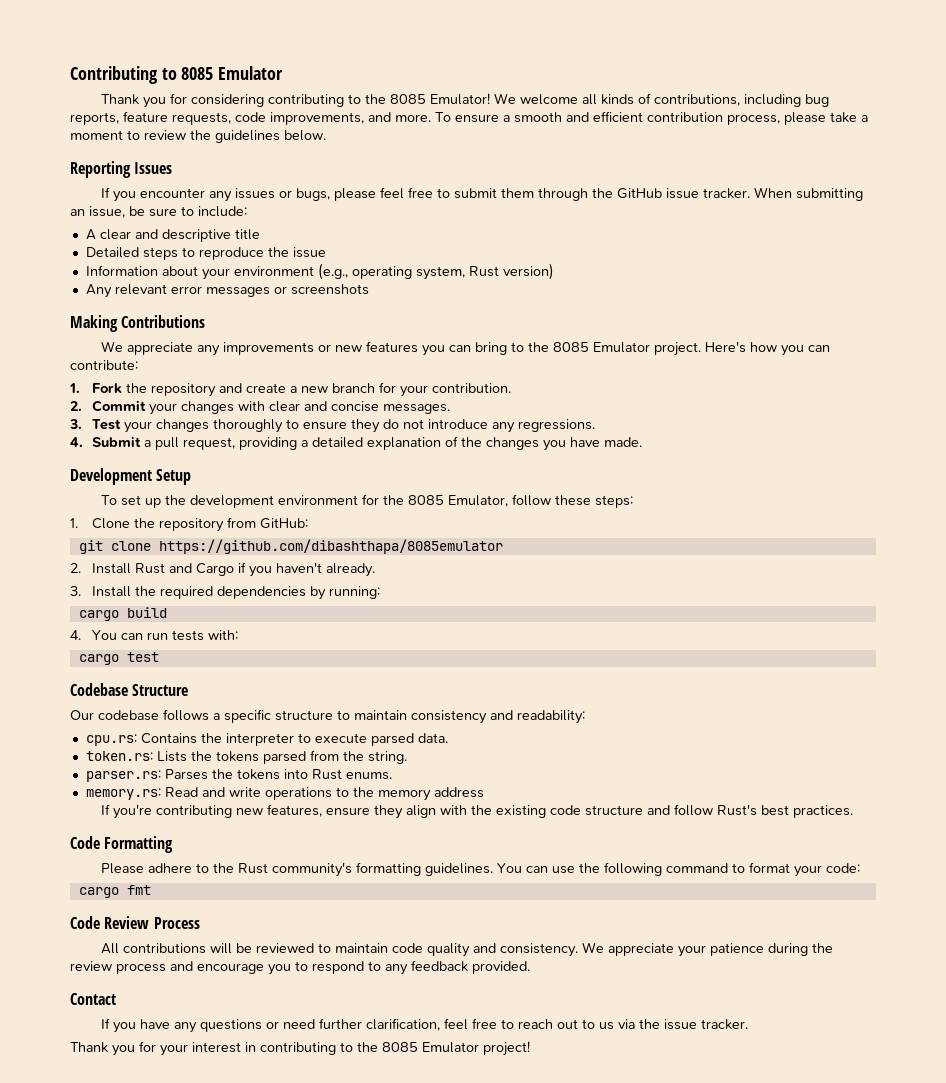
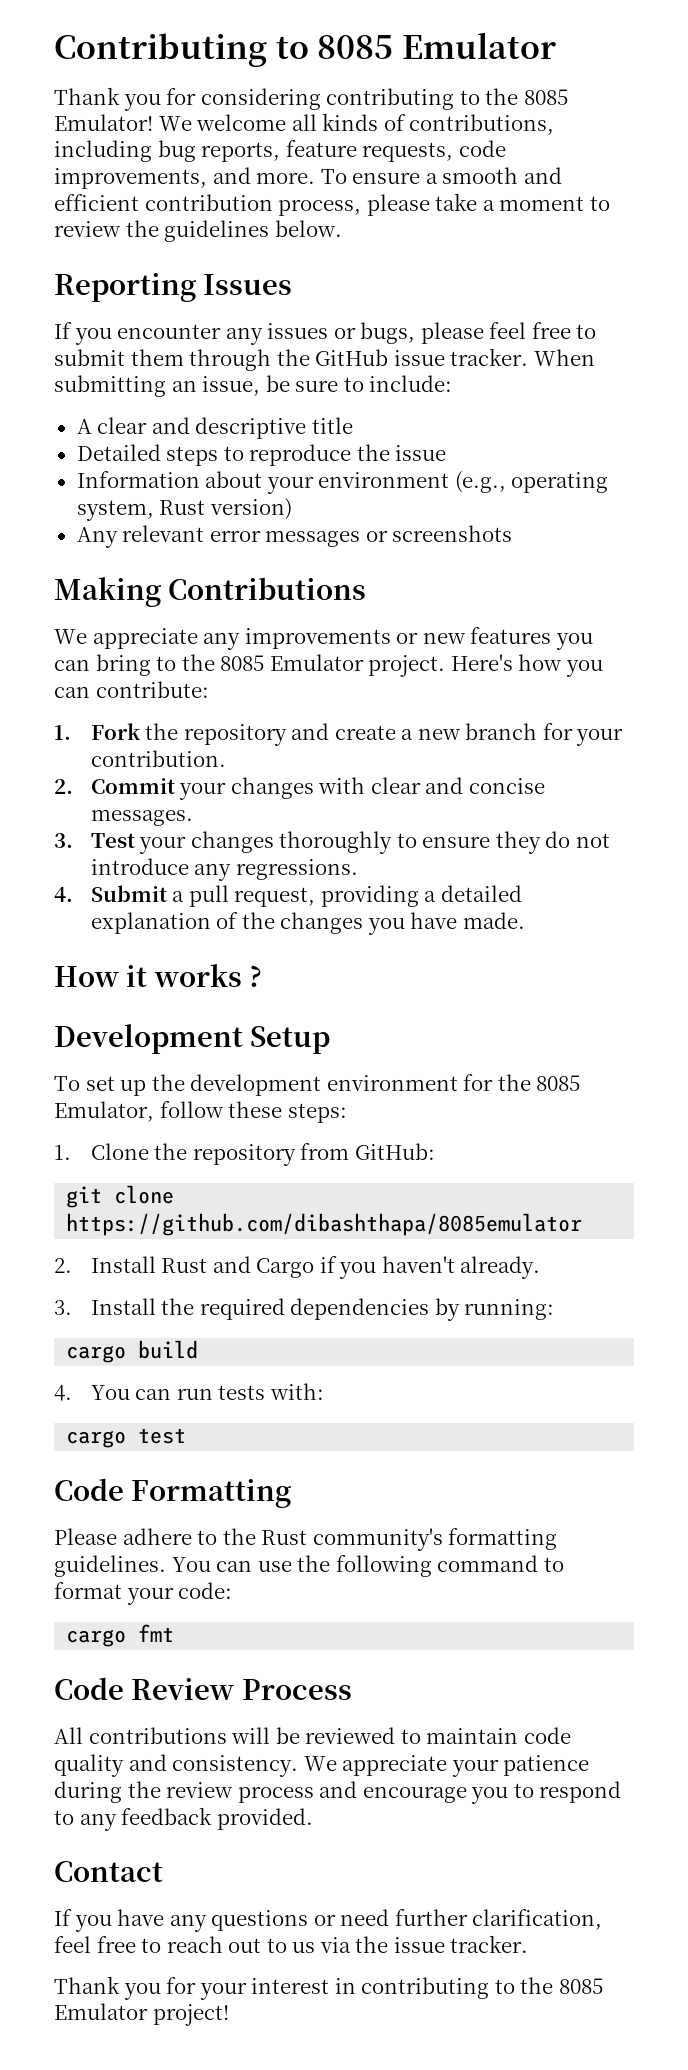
+ How it works ?
- Codebase Structure
- Our codebase follows a specific structure to maintain consistency and readability:
- cpu.rs: Contains the interpreter to execute parsed data.
- token.rs: Lists the tokens parsed from the string.
- parser.rs: Parses the tokens into Rust enums.
- memory.rs: Read and write operations to the memory address
- If you're contributing new features, ensure they align with the existing code structure and follow Rust's best practices.

